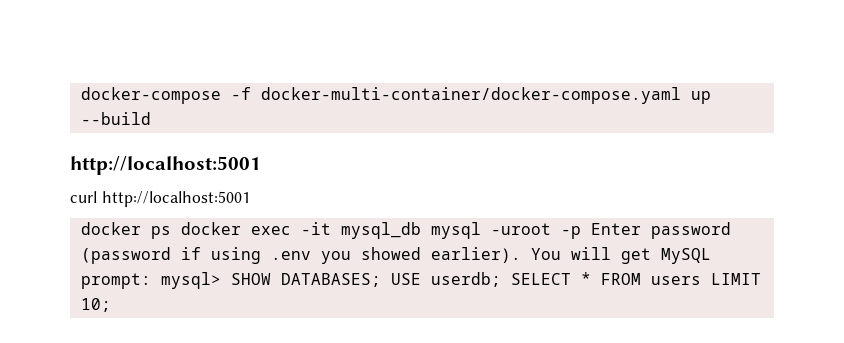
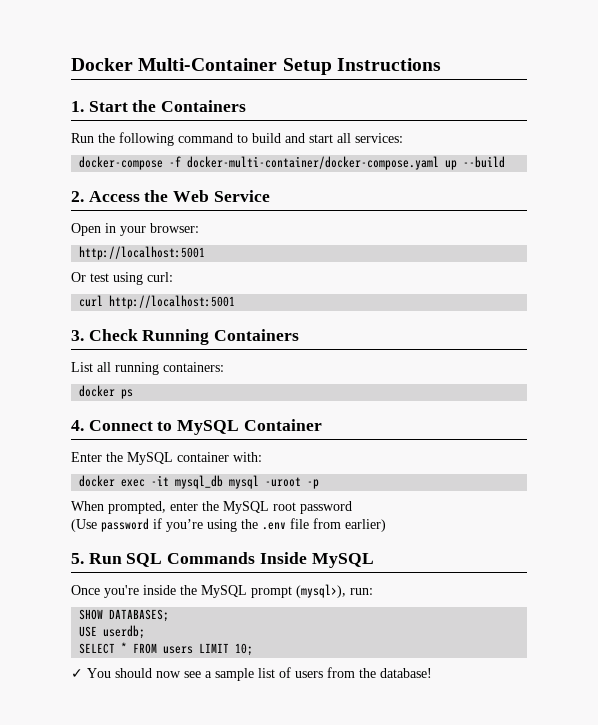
+ Docker Multi-Container Setup Instructions
+ 1. Start the Containers
+ Run the following command to build and start all services:
  docker-compose -f docker-multi-container/docker-compose.yaml up --build
+ 2. Access the Web Service
+ Open in your browser:
  http://localhost:5001
+ Or test using curl:
  curl http://localhost:5001
- docker ps docker exec -it mysql_db mysql -uroot -p Enter password (password if using .env you showed earlier). You will get MySQL prompt: mysql> SHOW DATABASES; USE userdb; SELECT * FROM users LIMIT 10;
+ 3. Check Running Containers
+ List all running containers:
+ docker ps
+ 4. Connect to MySQL Container
+ Enter the MySQL container with:
+ docker exec -it mysql_db mysql -uroot -p
+ When prompted, enter the MySQL root password
+ (Use password if you’re using the .env file from earlier)
+ 5. Run SQL Commands Inside MySQL
+ Once you're inside the MySQL prompt (mysql>), run:
+ SHOW DATABASES;
+ USE userdb;
+ SELECT * FROM users LIMIT 10;
+ ✓ You should now see a sample list of users from the database!

